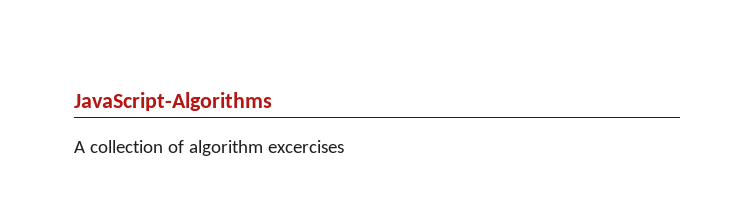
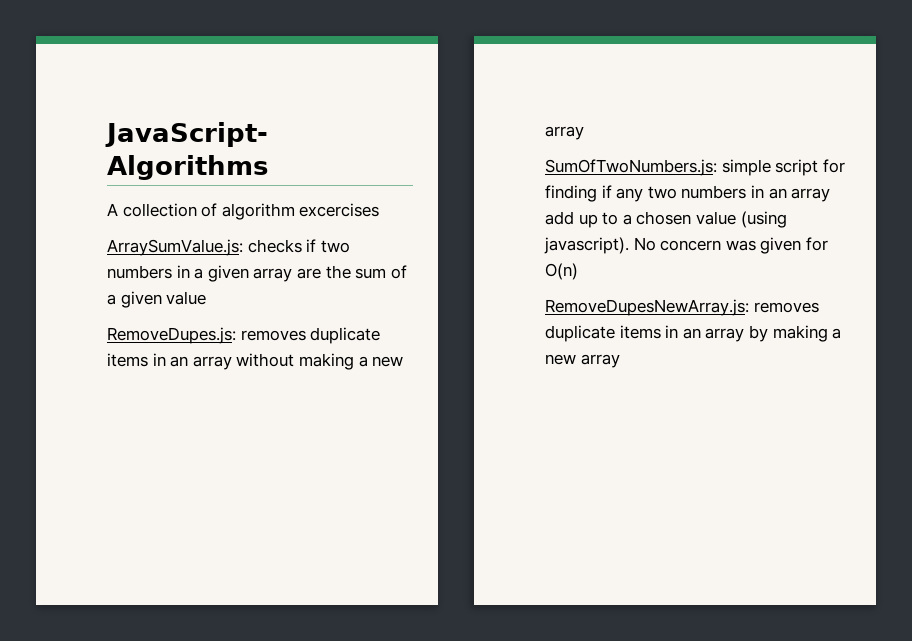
+ ArraySumValue.js: checks if two numbers in a given array are the sum of a given value
+ RemoveDupes.js: removes duplicate items in an array without making a new array
+ SumOfTwoNumbers.js: simple script for finding if any two numbers in an array add up to a chosen value (using javascript). No concern was given for O(n)
+ RemoveDupesNewArray.js: removes duplicate items in an array by making a new array

